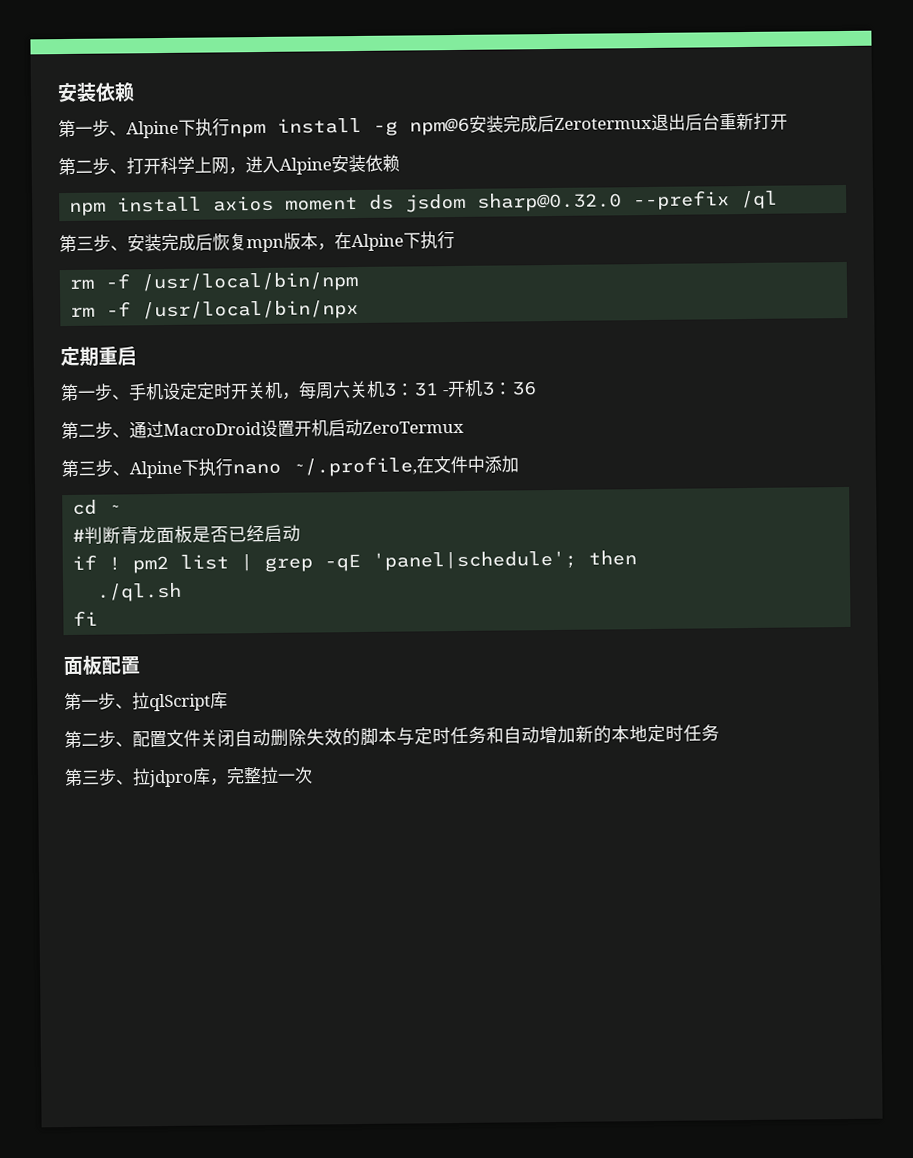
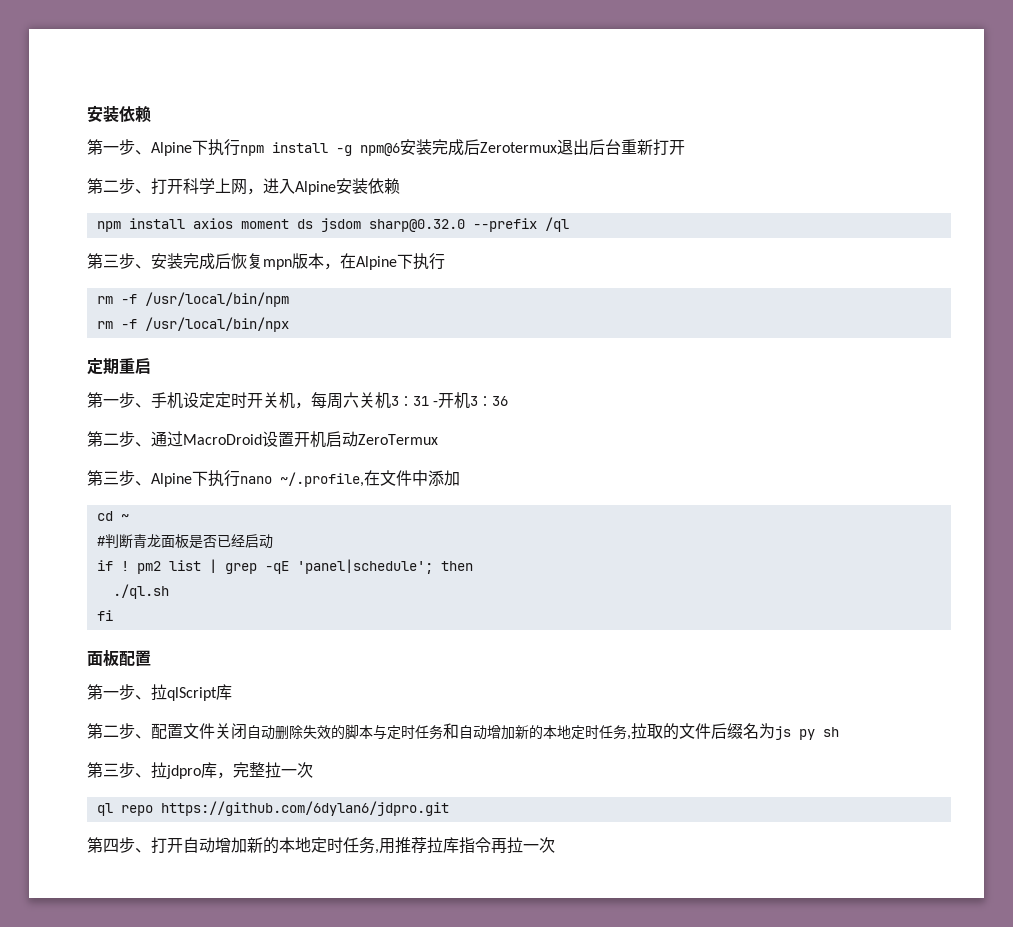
- 第二步、配置文件关闭自动删除失效的脚本与定时任务和自动增加新的本地定时任务
+ 第二步、配置文件关闭自动删除失效的脚本与定时任务和自动增加新的本地定时任务,拉取的文件后缀名为js py sh
+ ql repo https://github.com/6dylan6/jdpro.git
+ 第四步、打开自动增加新的本地定时任务,用推荐拉库指令再拉一次

